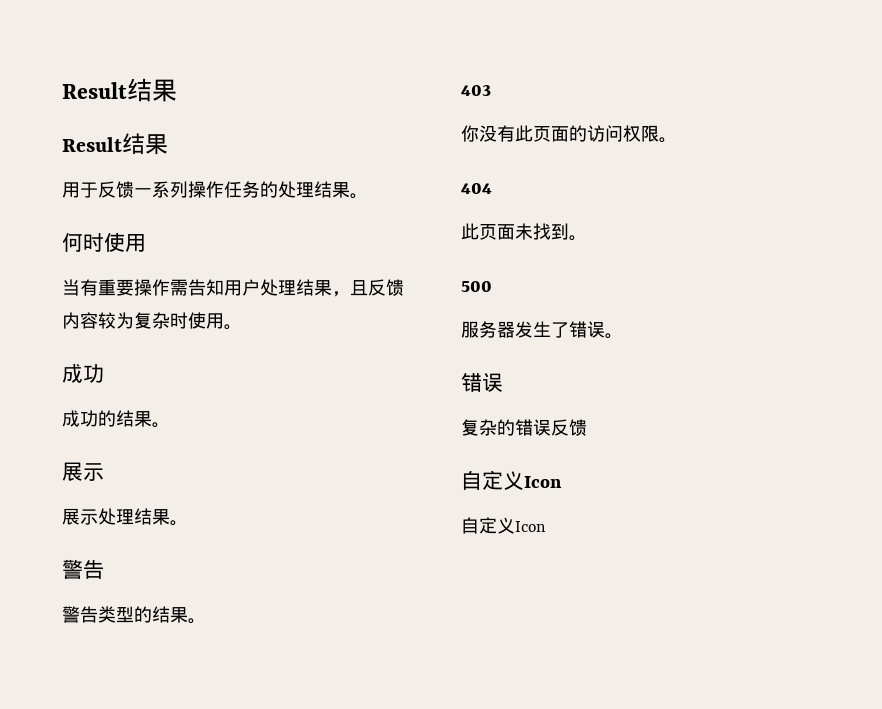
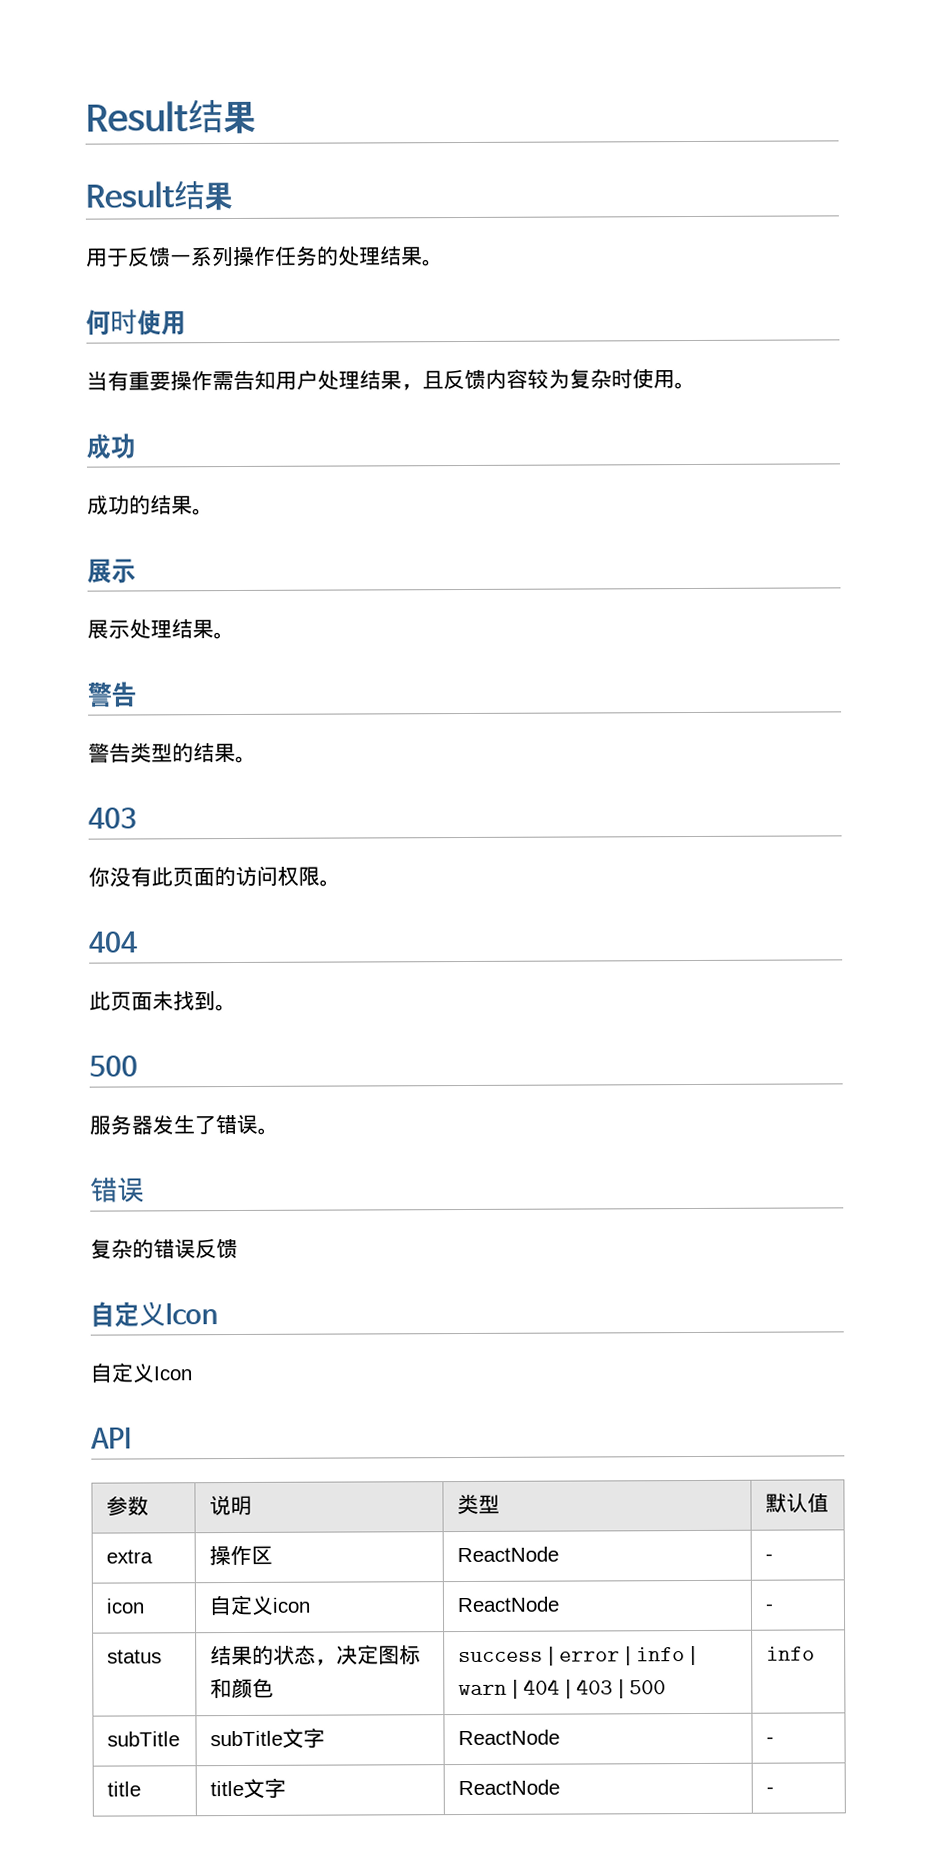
+ API
+ 参数 | 说明 | 类型 | 默认值
+ extra | 操作区 | ReactNode | -
+ icon | 自定义icon | ReactNode | -
+ status | 结果的状态，决定图标和颜色 | success | error | info | warn | 404 | 403 | 500 | info
+ subTitle | subTitle文字 | ReactNode | -
+ title | title文字 | ReactNode | -

